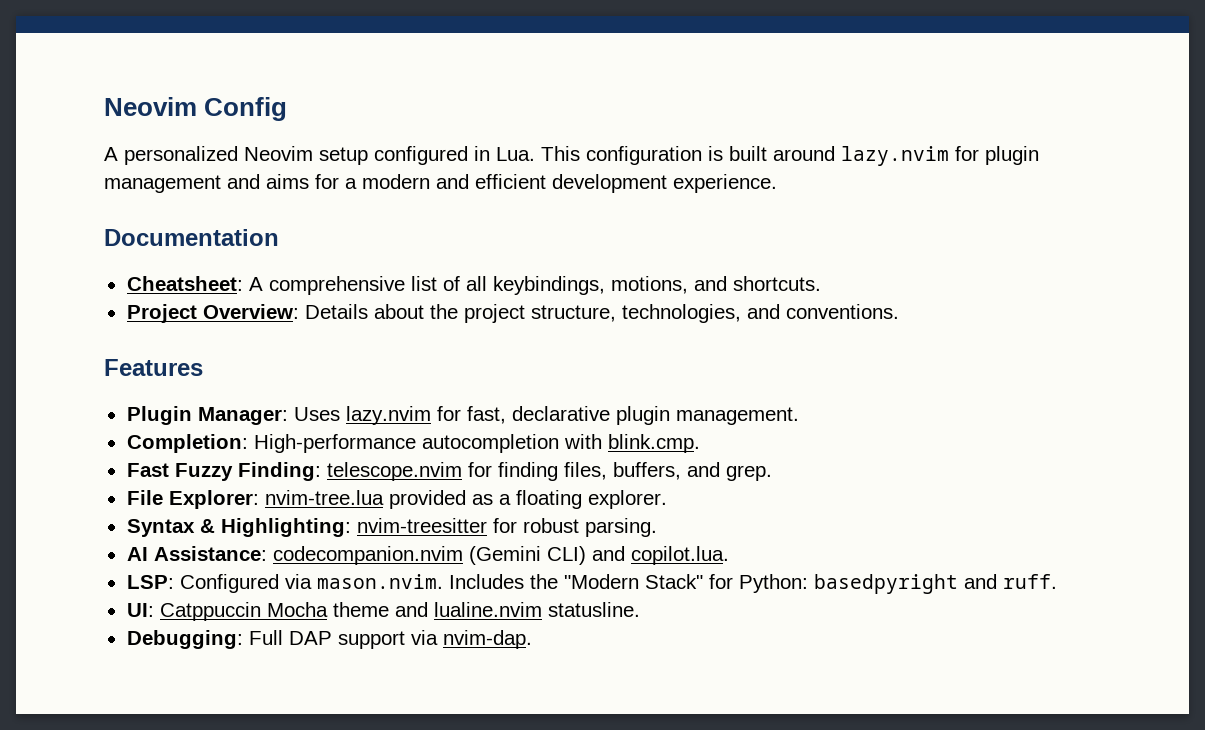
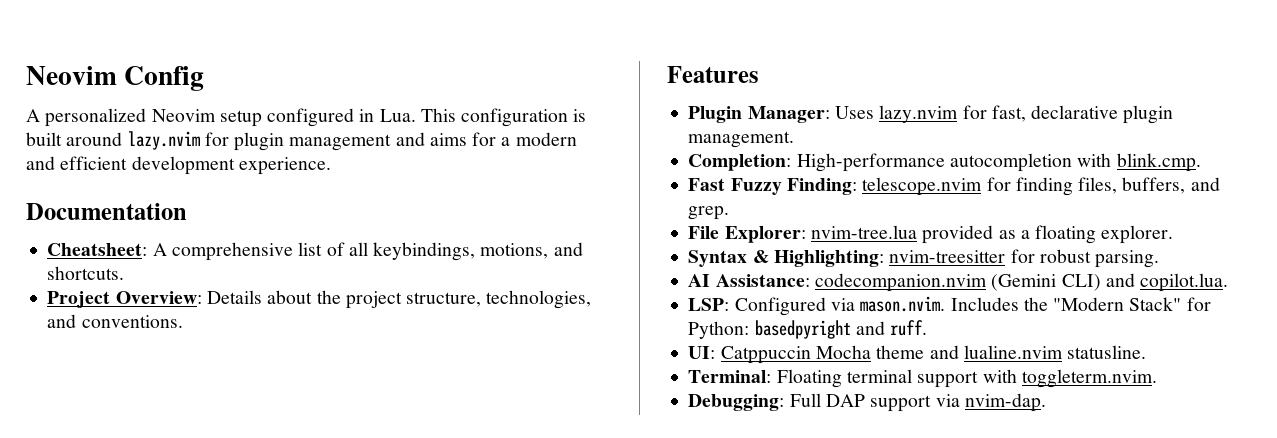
+ Terminal: Floating terminal support with toggleterm.nvim.

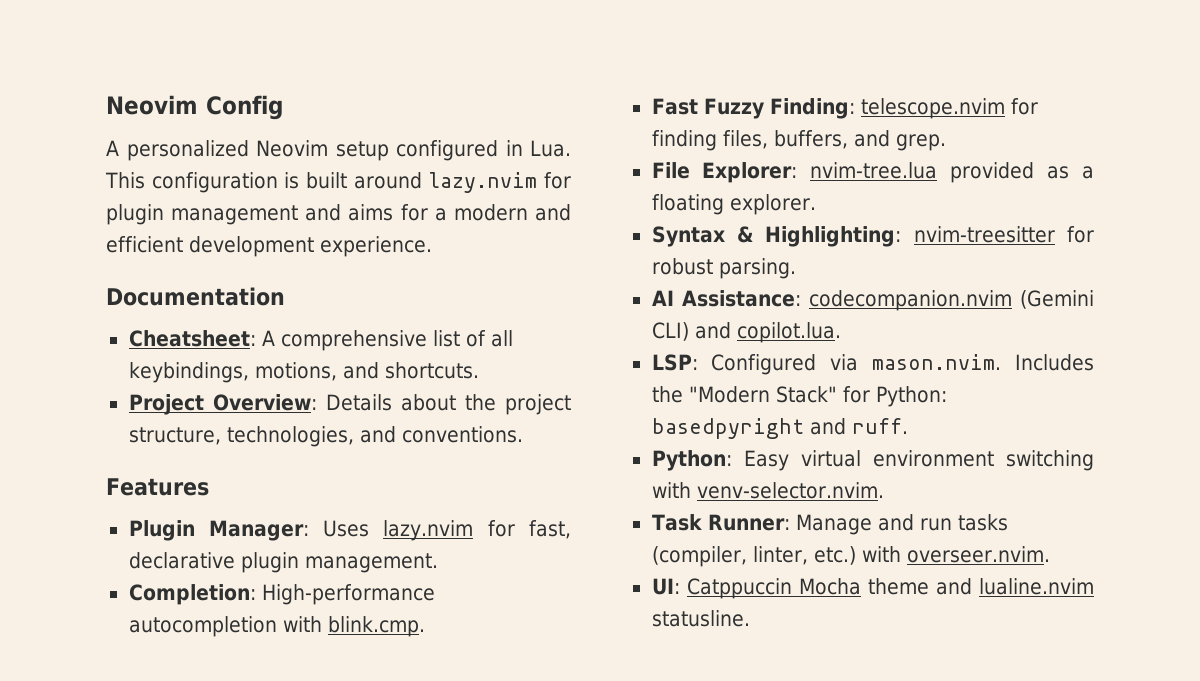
+ Python: Easy virtual environment switching with venv-selector.nvim.
+ Task Runner: Manage and run tasks (compiler, linter, etc.) with overseer.nvim.
- Terminal: Floating terminal support with toggleterm.nvim.
- Debugging: Full DAP support via nvim-dap.

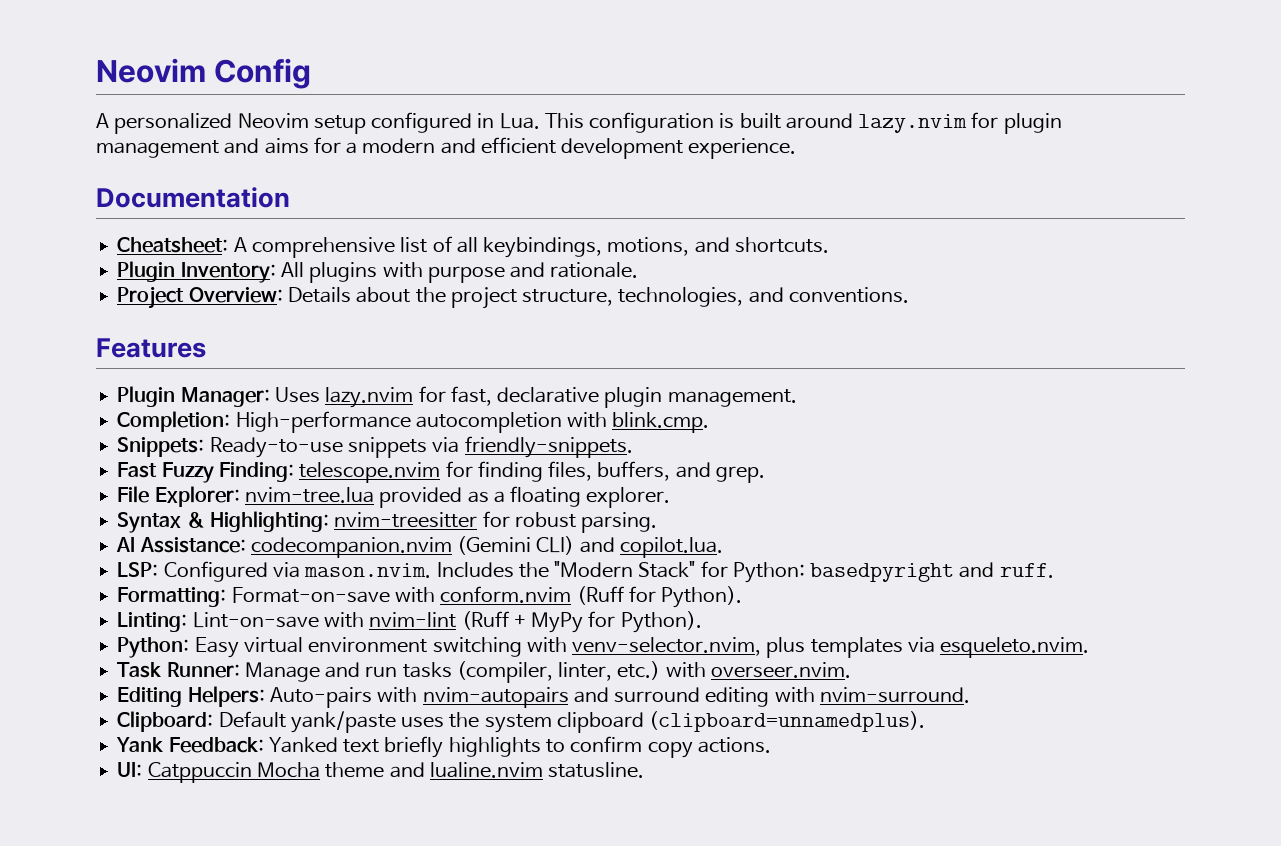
+ Plugin Inventory: All plugins with purpose and rationale.
+ Snippets: Ready-to-use snippets via friendly-snippets.
+ Formatting: Format-on-save with conform.nvim (Ruff for Python).
+ Linting: Lint-on-save with nvim-lint (Ruff + MyPy for Python).
- Python: Easy virtual environment switching with venv-selector.nvim.
+ Python: Easy virtual environment switching with venv-selector.nvim, plus templates via esqueleto.nvim.
+ Editing Helpers: Auto-pairs with nvim-autopairs and surround editing with nvim-surround.
+ Clipboard: Default yank/paste uses the system clipboard (clipboard=unnamedplus).
+ Yank Feedback: Yanked text briefly highlights to confirm copy actions.

